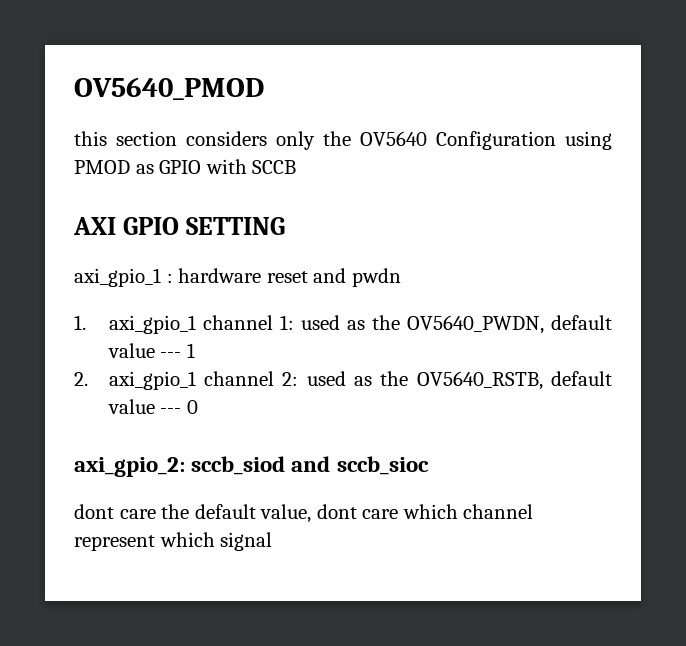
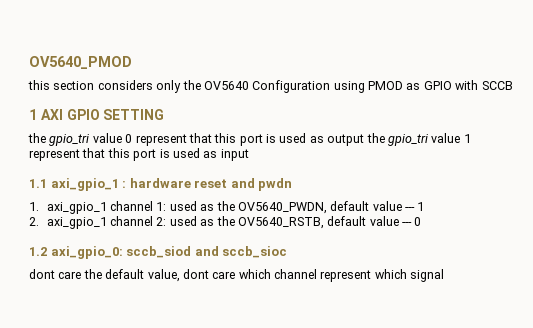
- AXI GPIO SETTING
+ 1 AXI GPIO SETTING
- axi_gpio_1 : hardware reset and pwdn
+ the gpio_tri value 0 represent that this port is used as output the gpio_tri value 1 represent that this port is used as input
+ 1.1 axi_gpio_1 : hardware reset and pwdn
- axi_gpio_2: sccb_siod and sccb_sioc
+ 1.2 axi_gpio_0: sccb_siod and sccb_sioc

